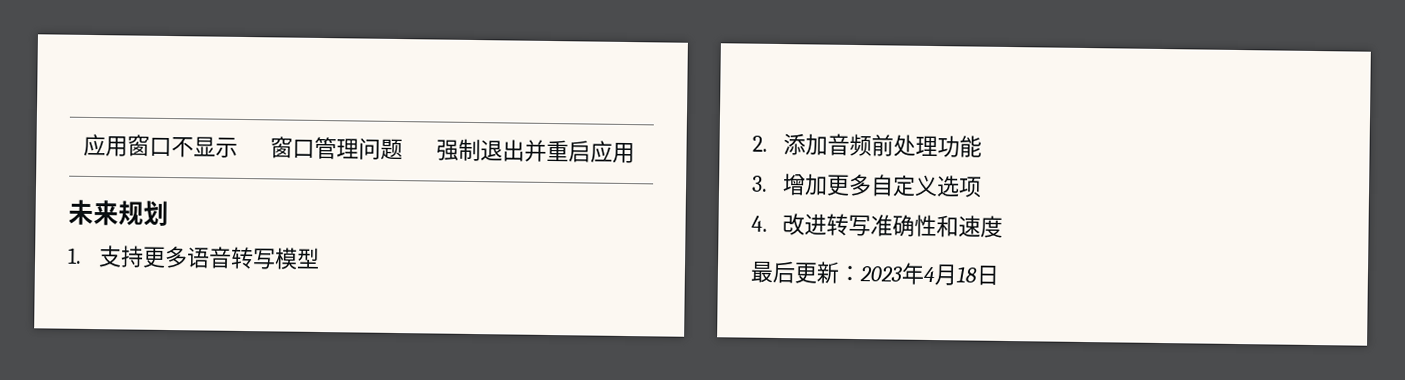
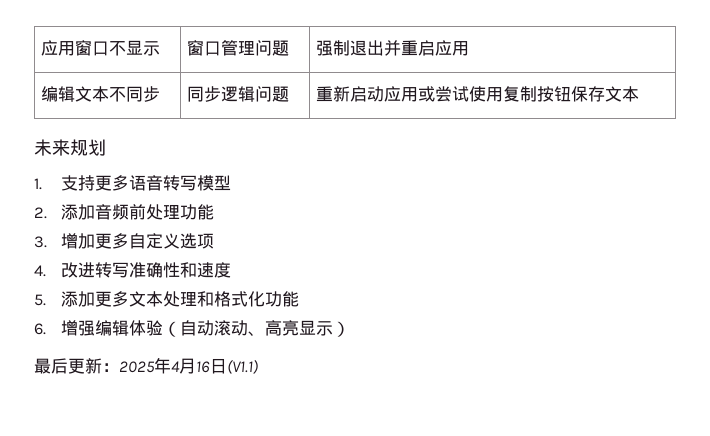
+ 编辑文本不同步 | 同步逻辑问题 | 重新启动应用或尝试使用复制按钮保存文本
+ 5.添加更多文本处理和格式化功能
+ 6.增强编辑体验（自动滚动、高亮显示）
- 最后更新：2023年4月18日
+ 最后更新：2025年4月16日(V1.1)

